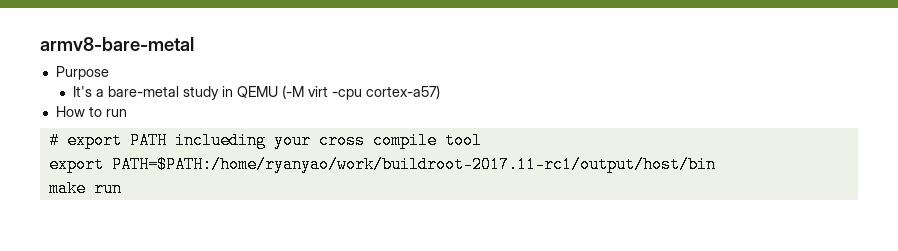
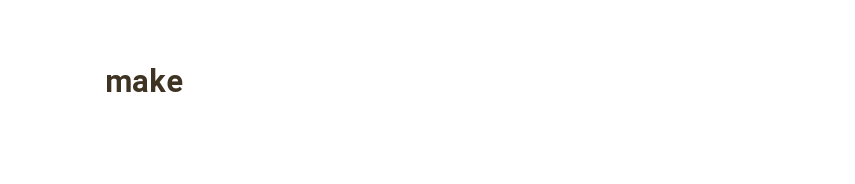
- armv8-bare-metal
- Purpose
- It's a bare-metal study in QEMU (-M virt -cpu cortex-a57)
- How to run
- # export PATH inclueding your cross compile tool
- export PATH=$PATH:/home/ryanyao/work/buildroot-2017.11-rc1/output/host/bin
- make run
+ make

